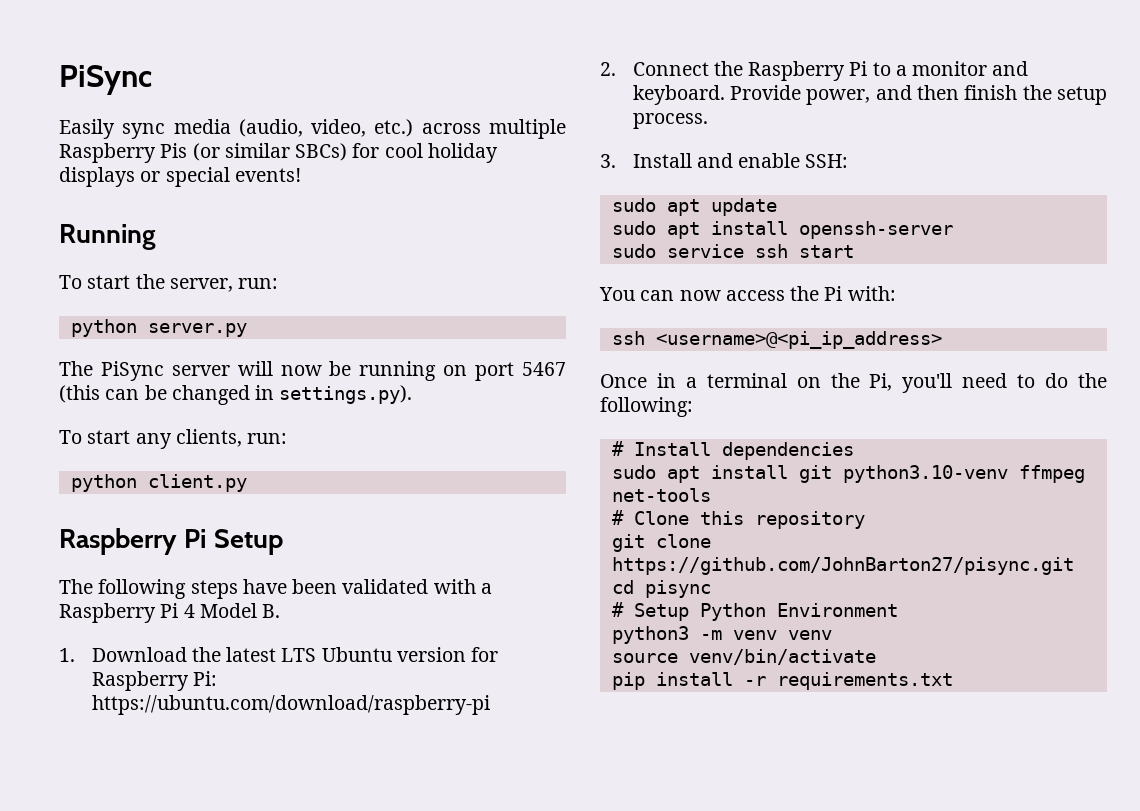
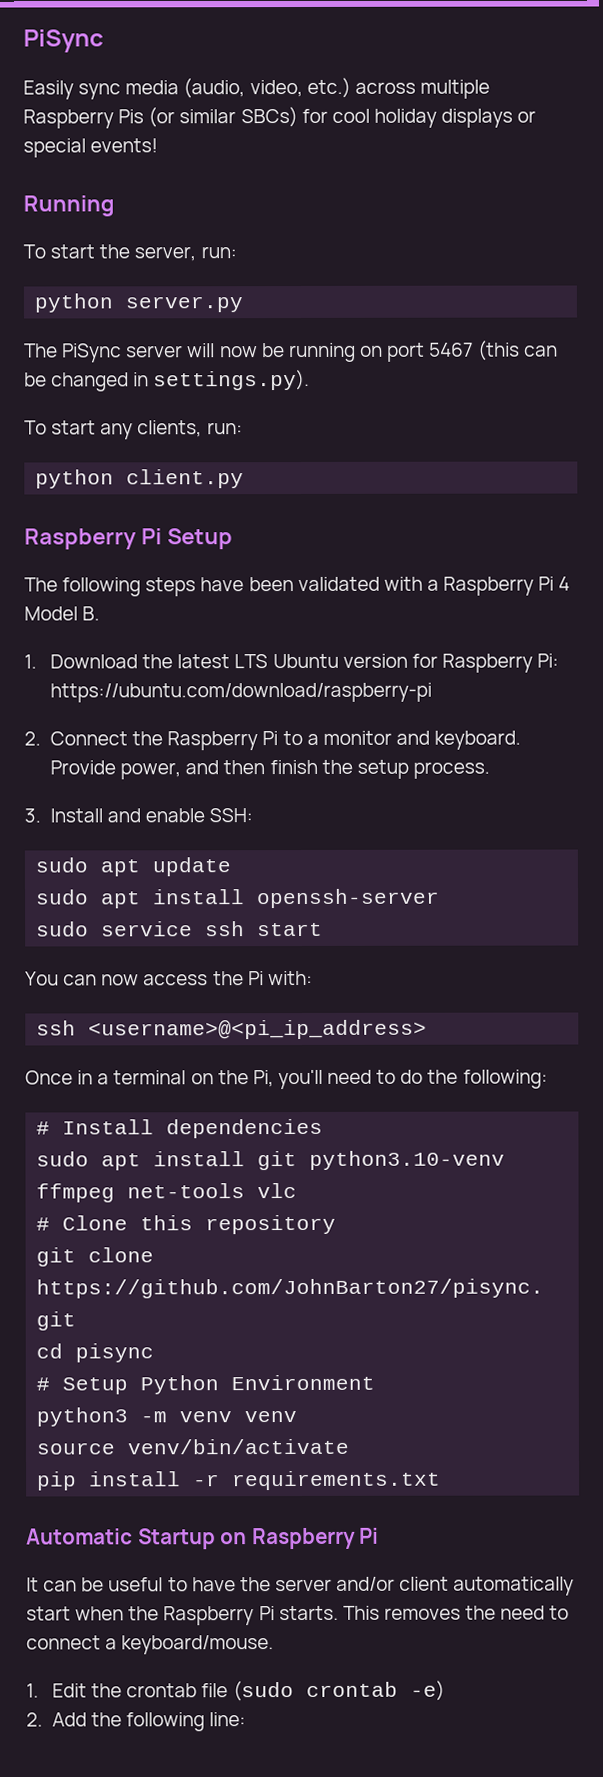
- sudo apt install git python3.10-venv ffmpeg net-tools
+ sudo apt install git python3.10-venv ffmpeg net-tools vlc
+ Automatic Startup on Raspberry Pi
+ It can be useful to have the server and/or client automatically start when the Raspberry Pi starts. This removes the need to connect a keyboard/mouse.
+ 1. Edit the crontab file (sudo crontab -e)
+ 2. Add the following line:

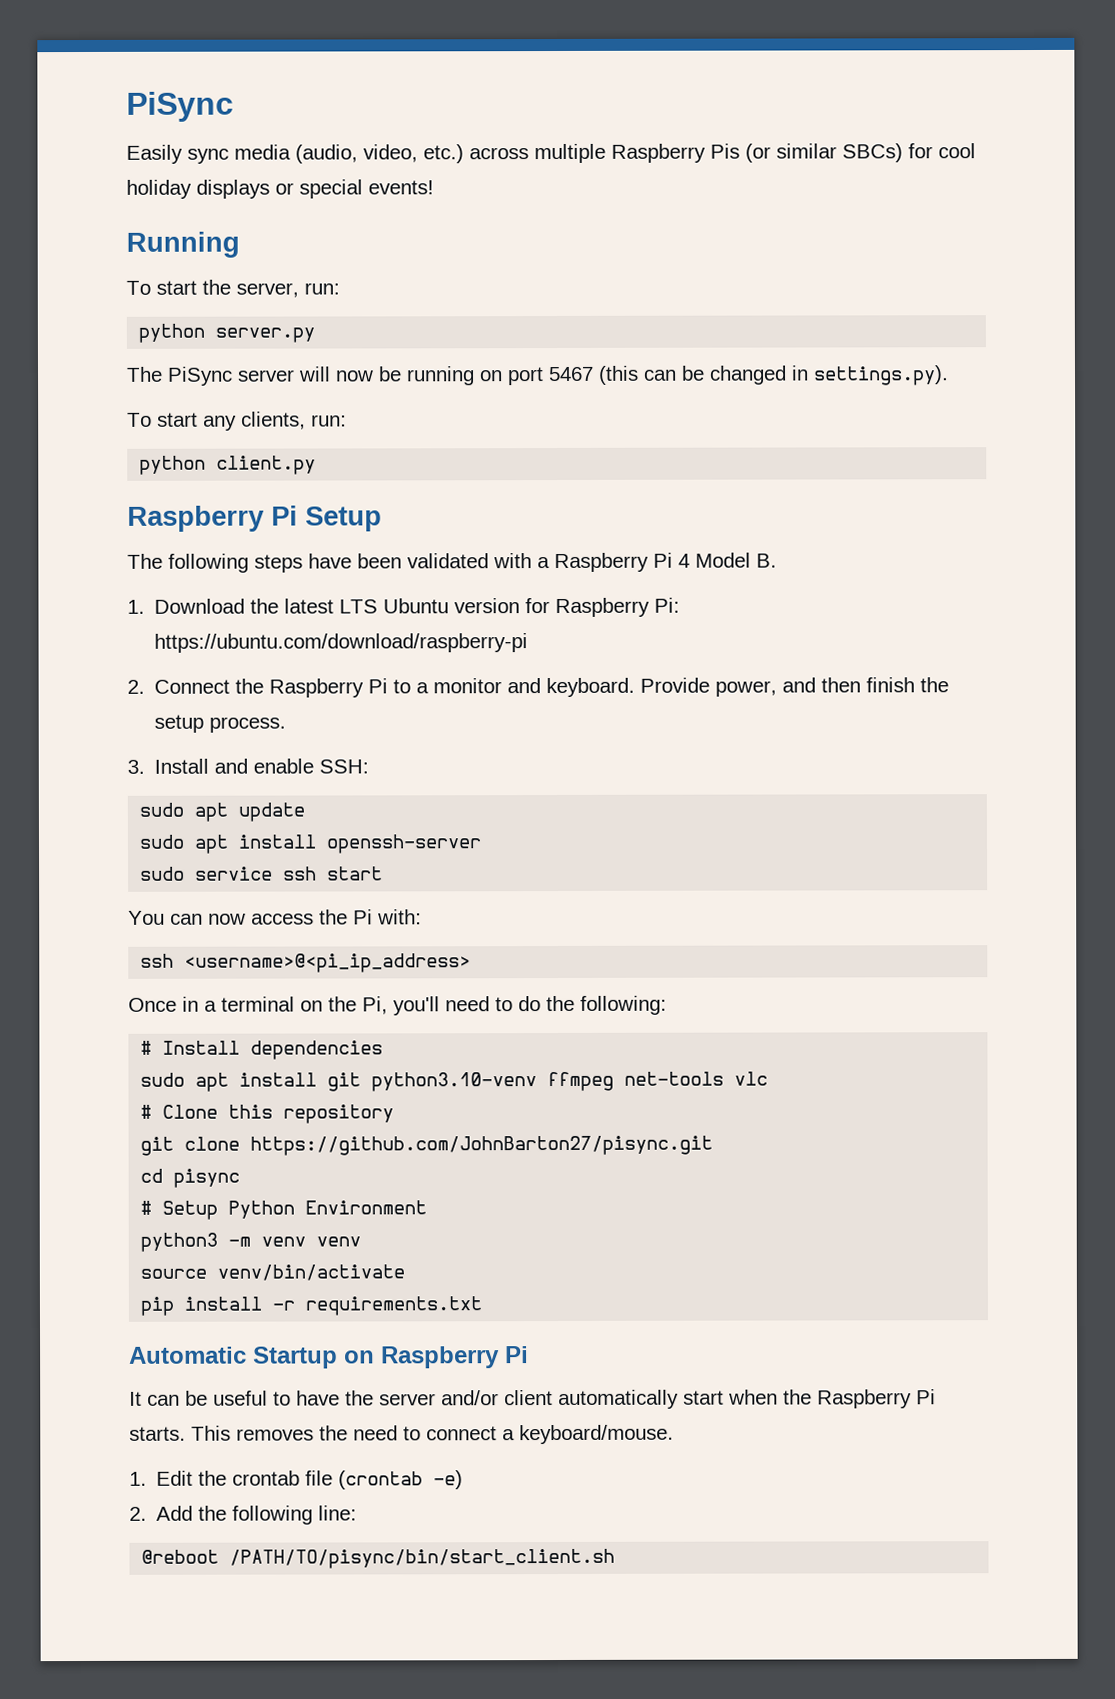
- 1. Edit the crontab file (sudo crontab -e)
+ 1. Edit the crontab file (crontab -e)
+ @reboot /PATH/TO/pisync/bin/start_client.sh

